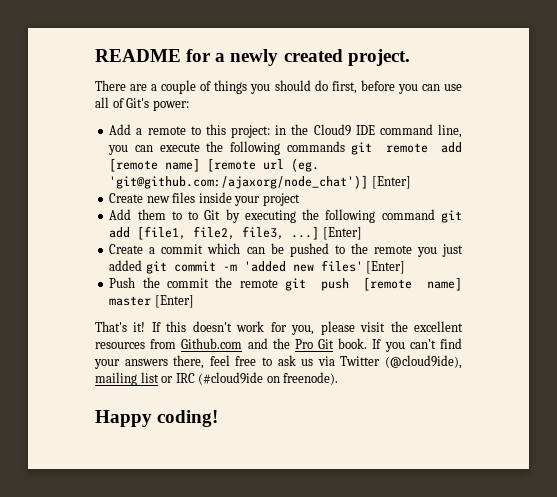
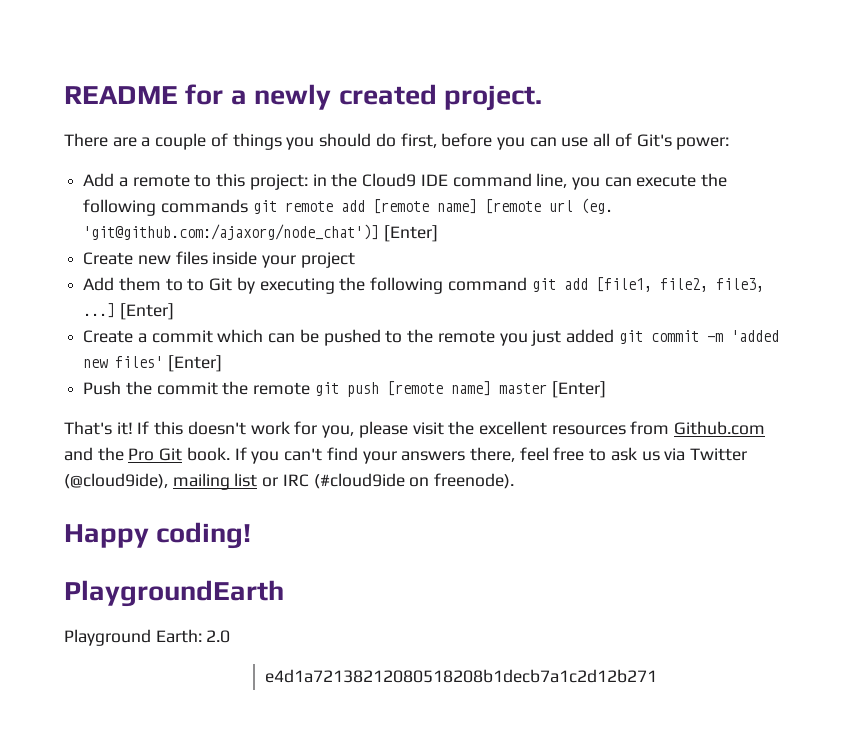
+ PlaygroundEarth
+ Playground Earth: 2.0
+ e4d1a72138212080518208b1decb7a1c2d12b271

